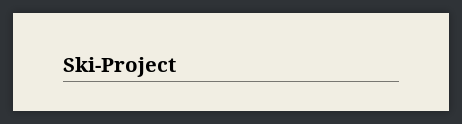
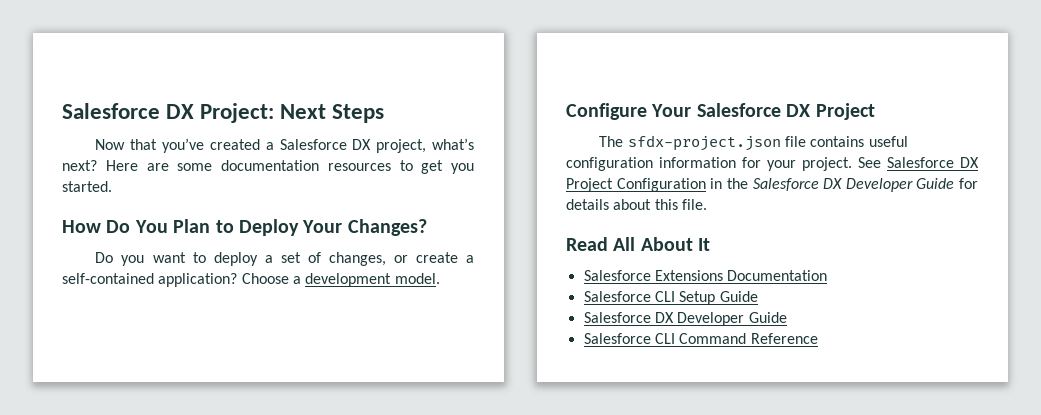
- Ski-Project
+ Salesforce DX Project: Next Steps
+ Now that you’ve created a Salesforce DX project, what’s next? Here are some documentation resources to get you started.
+ How Do You Plan to Deploy Your Changes?
+ Do you want to deploy a set of changes, or create a self-contained application? Choose a development model.
+ Configure Your Salesforce DX Project
+ The sfdx-project.json file contains useful configuration information for your project. See Salesforce DX Project Configuration in the Salesforce DX Developer Guide for details about this file.
+ Read All About It
+ Salesforce Extensions Documentation
+ Salesforce CLI Setup Guide
+ Salesforce DX Developer Guide
+ Salesforce CLI Command Reference

